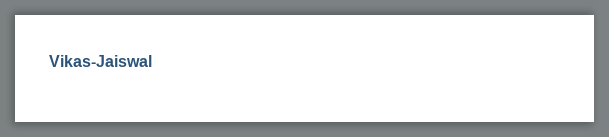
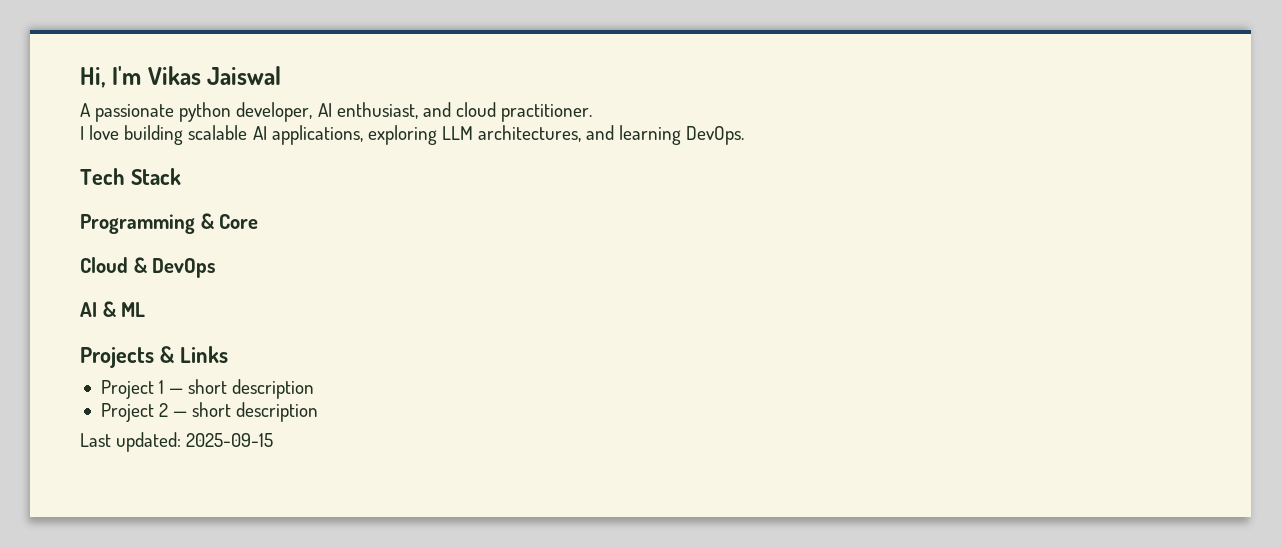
- Vikas-Jaiswal
+ Hi, I'm Vikas Jaiswal
+ A passionate python developer, AI enthusiast, and cloud practitioner.
+ I love building scalable AI applications, exploring LLM architectures, and learning DevOps.
+ Tech Stack
+ Programming & Core
+ Cloud & DevOps
+ AI & ML
+ Projects & Links
+ Project 1 — short description
+ Project 2 — short description
+ Last updated: 2025-09-15

